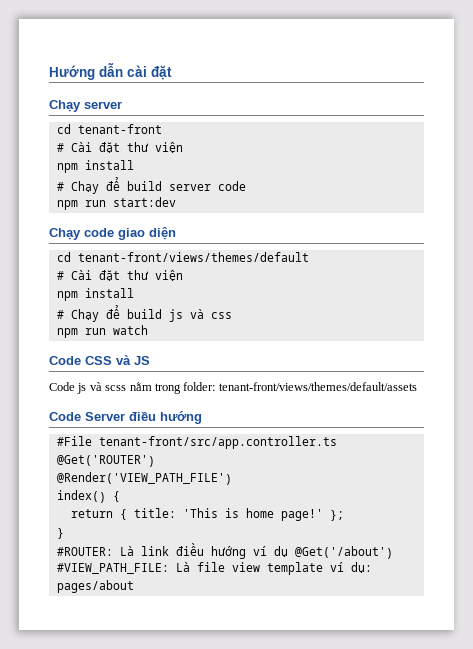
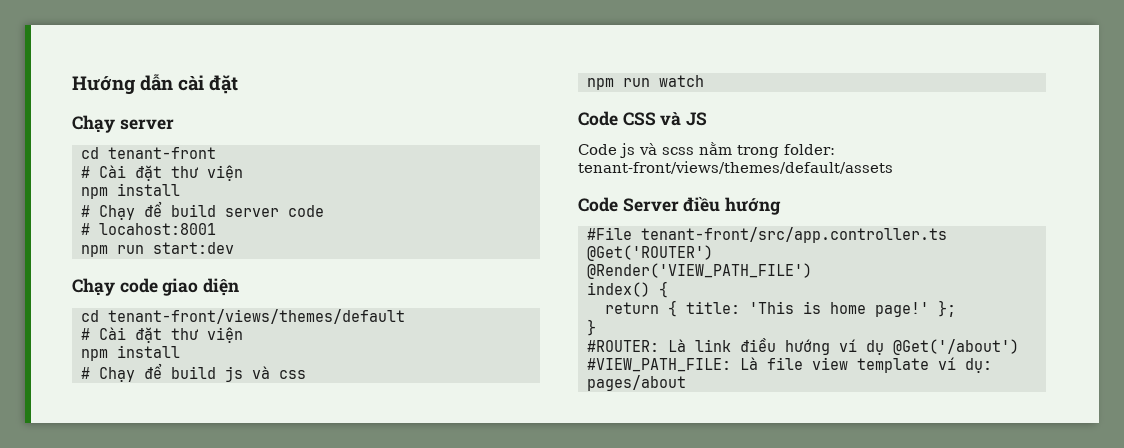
+ # locahost:8001

